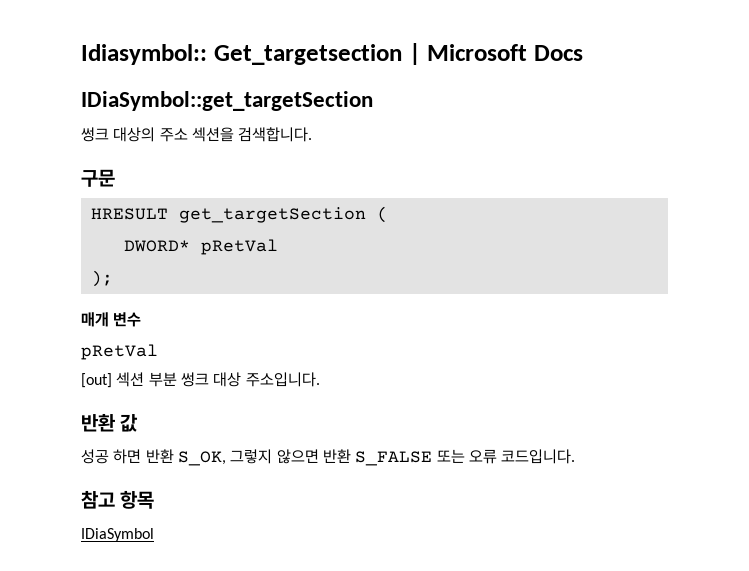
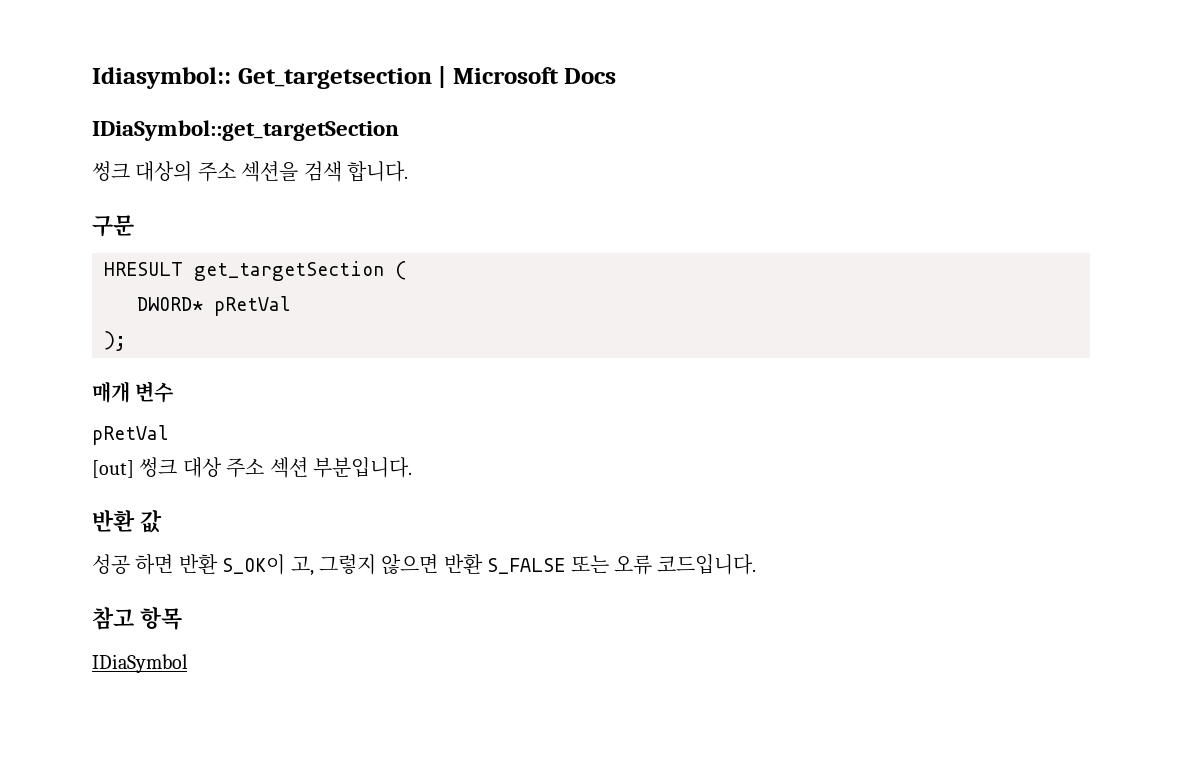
- 썽크 대상의 주소 섹션을 검색합니다.
+ 썽크 대상의 주소 섹션을 검색 합니다.
- [out] 섹션 부분 썽크 대상 주소입니다.
+ [out] 썽크 대상 주소 섹션 부분입니다.
- 성공 하면 반환 S_OK, 그렇지 않으면 반환 S_FALSE 또는 오류 코드입니다.
+ 성공 하면 반환 S_OK이 고, 그렇지 않으면 반환 S_FALSE 또는 오류 코드입니다.

